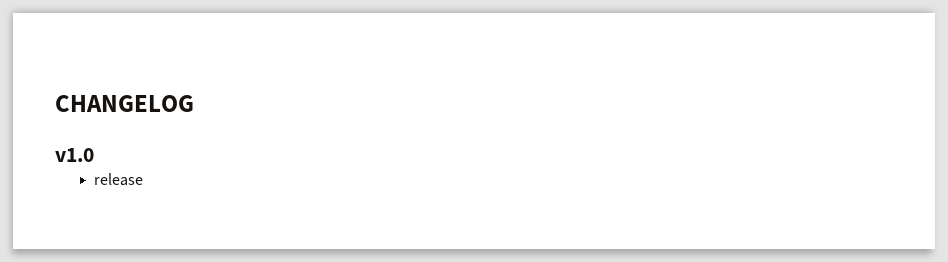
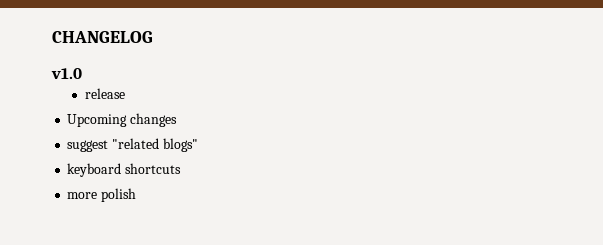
+ Upcoming changes
+ suggest "related blogs"
+ keyboard shortcuts
+ more polish

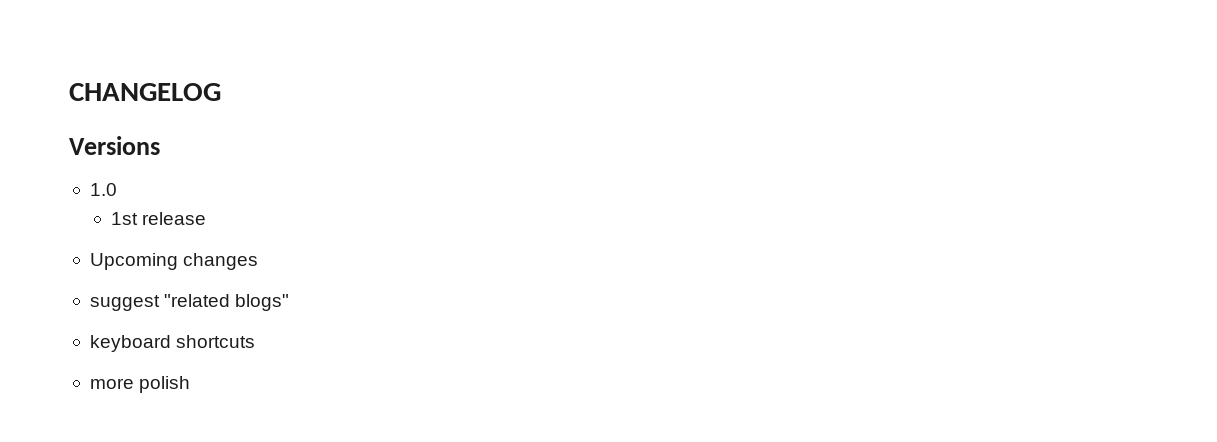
- v1.0
- release
+ Versions
+ 1.0
+ 1st release

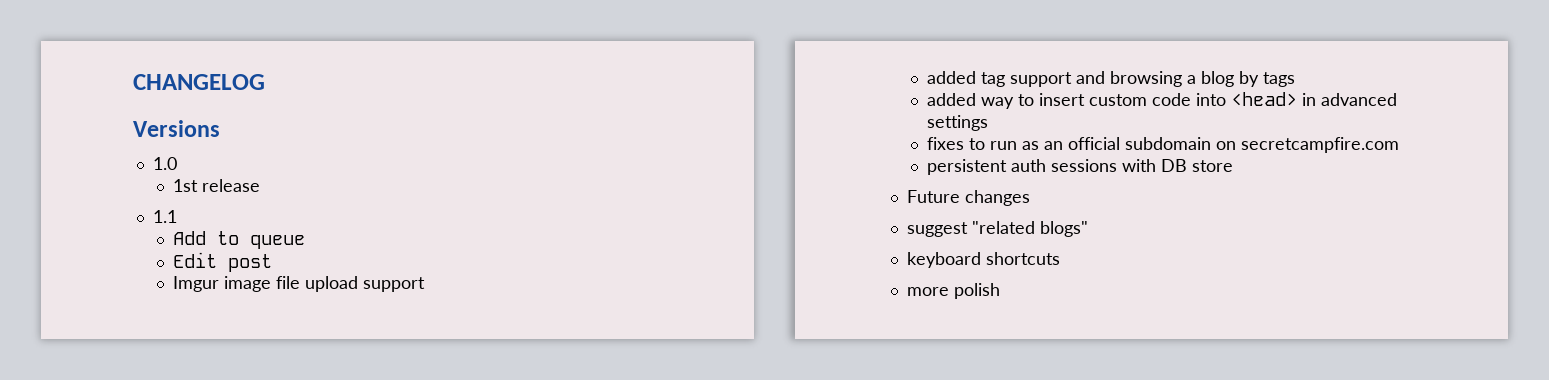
- Upcoming changes
+ 1.1
+ Add to queue
+ Edit post
+ Imgur image file upload support
+ added tag support and browsing a blog by tags
+ added way to insert custom code into <head> in advanced settings
+ fixes to run as an official subdomain on secretcampfire.com
+ persistent auth sessions with DB store
+ Future changes

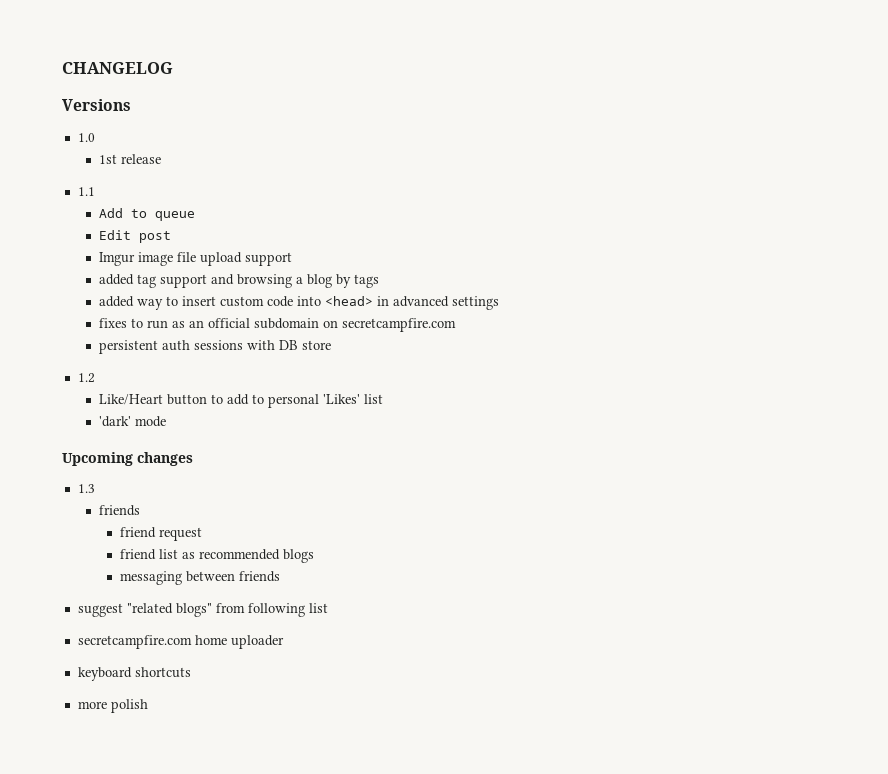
- Future changes
- suggest "related blogs"
+ 1.2
+ Like/Heart button to add to personal 'Likes' list
+ 'dark' mode
+ Upcoming changes
+ 1.3
+ friends
+ friend request
+ friend list as recommended blogs
+ messaging between friends
+ suggest "related blogs" from following list
+ secretcampfire.com home uploader

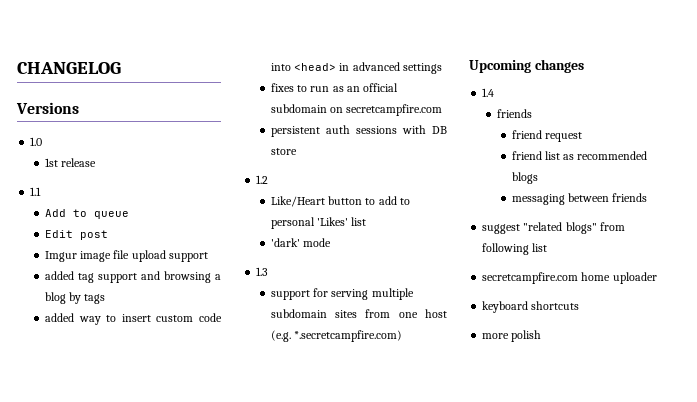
+ 1.3
+ support for serving multiple subdomain sites from one host (e.g. *.secretcampfire.com)
- 1.3
+ 1.4

